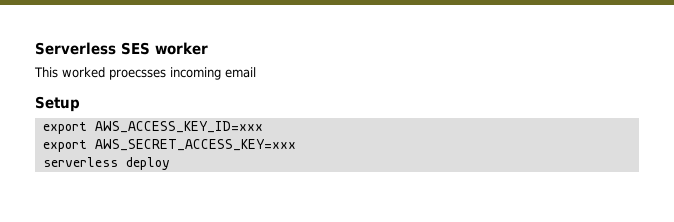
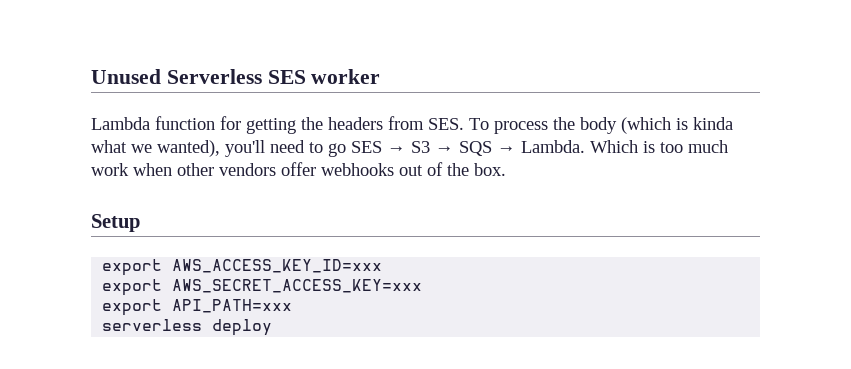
- Serverless SES worker
+ Unused Serverless SES worker
- This worked proecsses incoming email
+ Lambda function for getting the headers from SES. To process the body (which is kinda what we wanted), you'll need to go SES → S3 → SQS → Lambda. Which is too much work when other vendors offer webhooks out of the box.
+ export API_PATH=xxx

